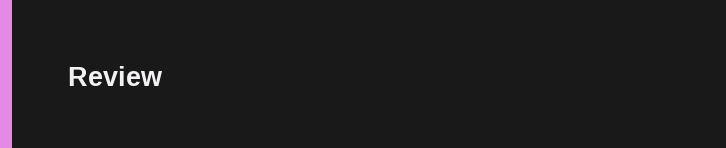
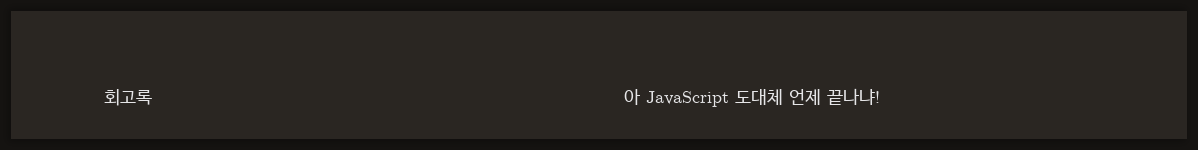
- Review
+ 회고록
+ 아 JavaScript 도대체 언제 끝나냐!

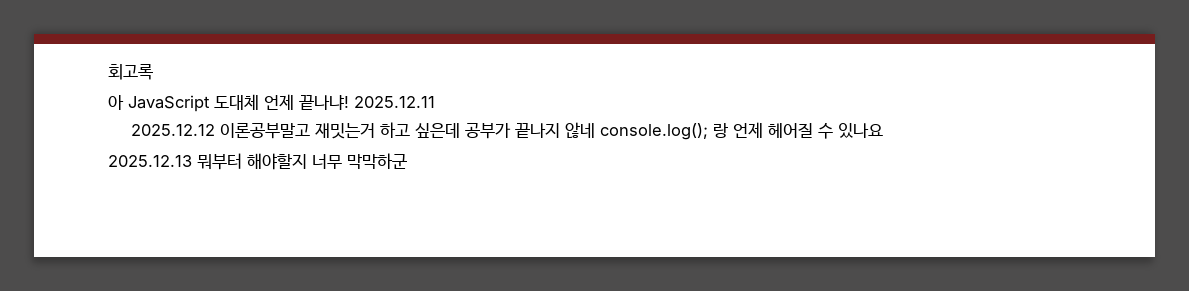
+ 2025.12.11
+ 2025.12.12 이론공부말고 재밋는거 하고 싶은데 공부가 끝나지 않네 console.log(); 랑 언제 헤어질 수 있나요
+ 2025.12.13 뭐부터 해야할지 너무 막막하군

